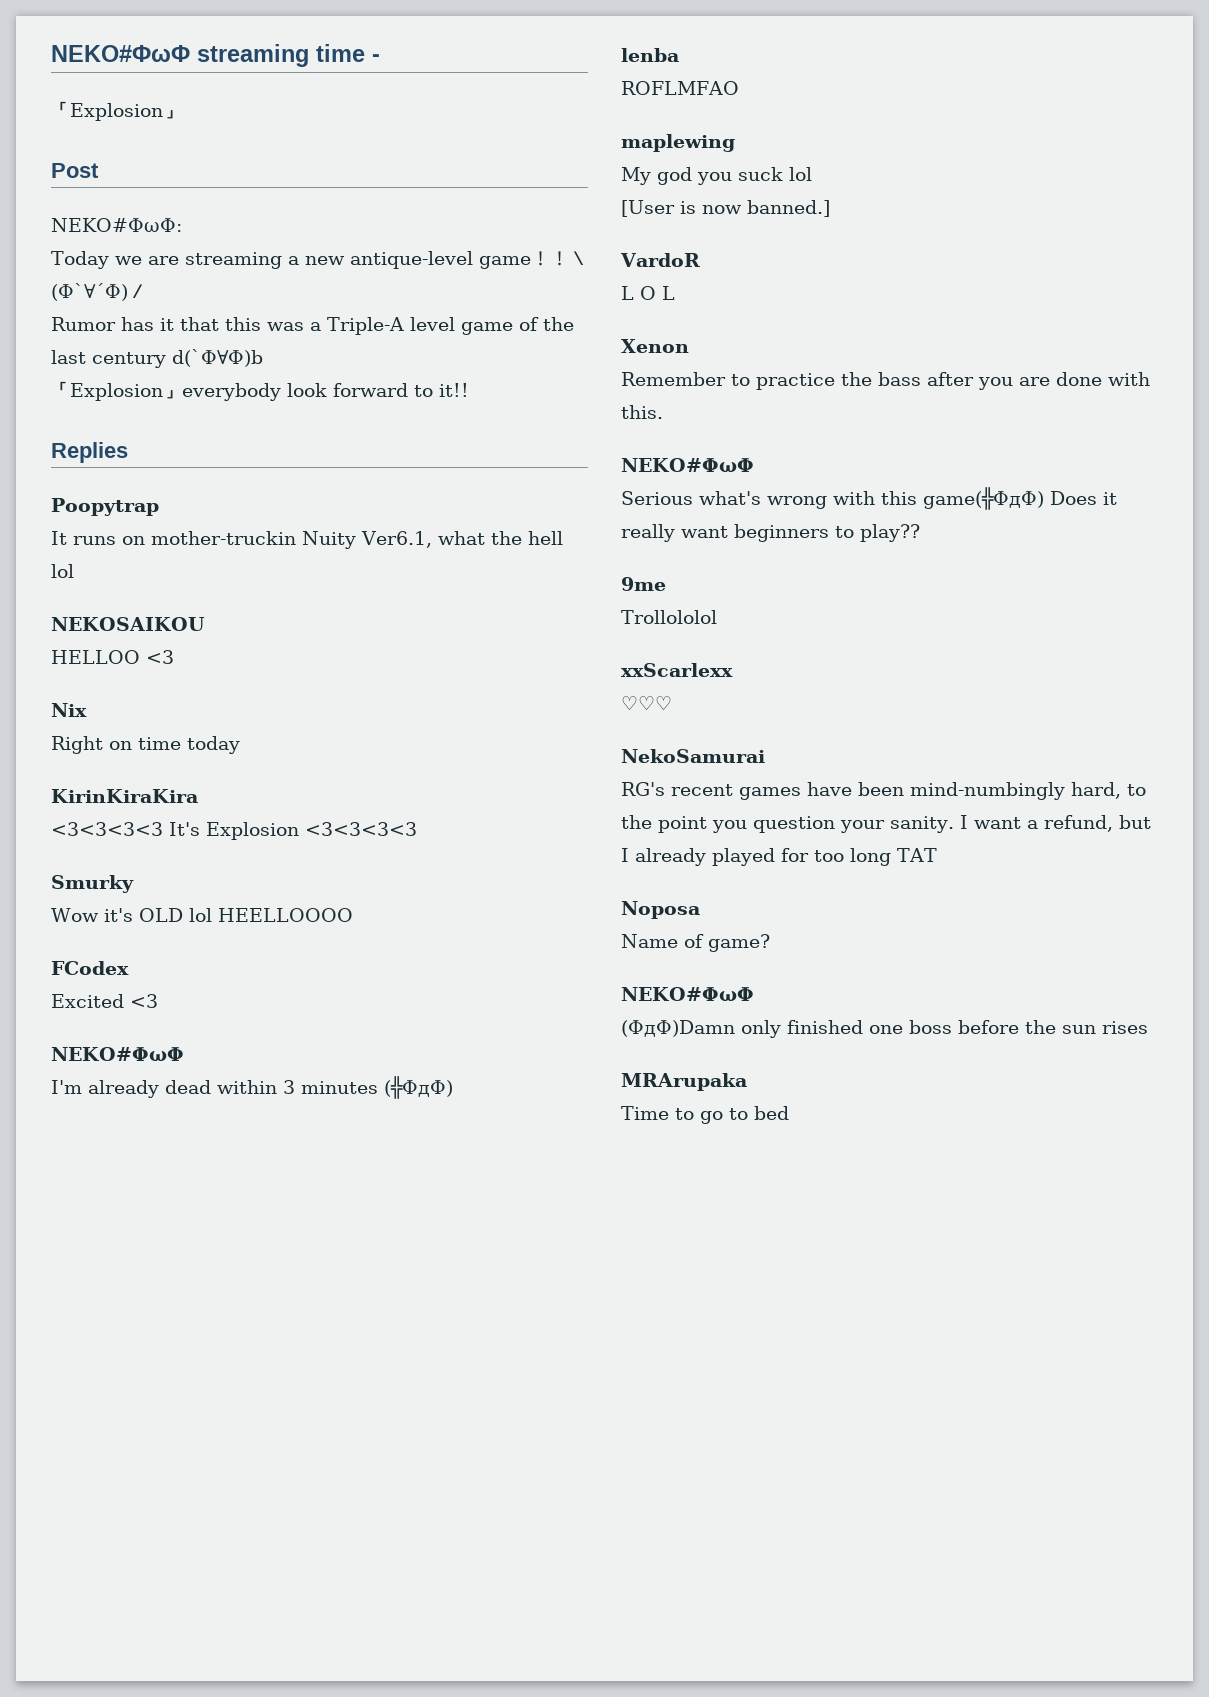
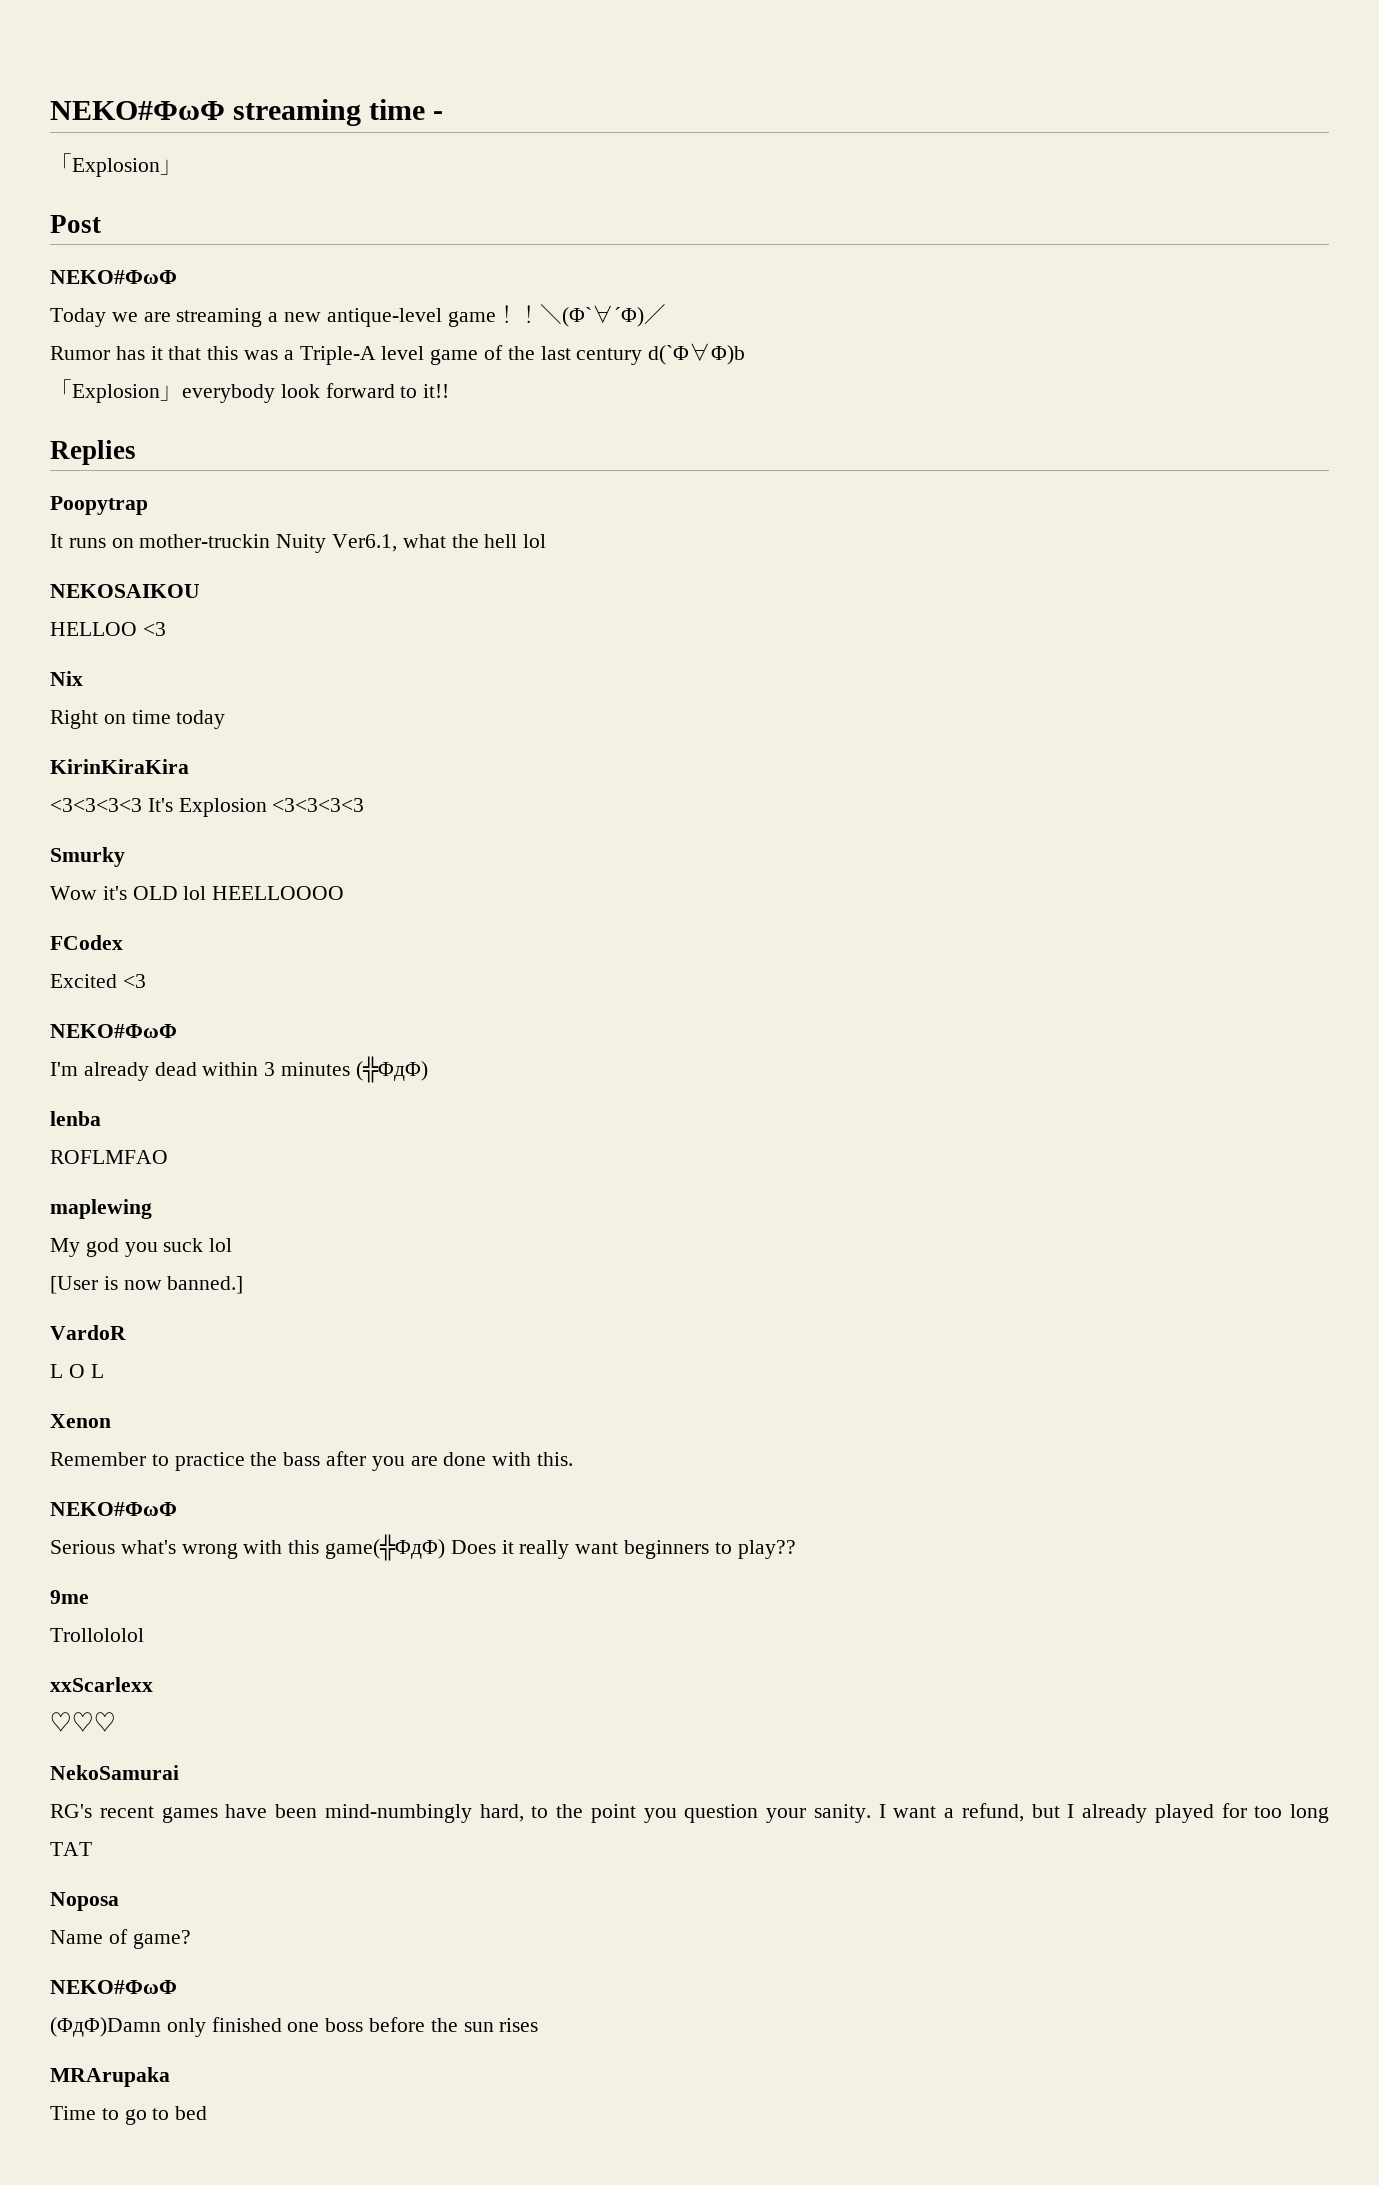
  Post
- NEKO#ΦωΦ:
+ NEKO#ΦωΦ

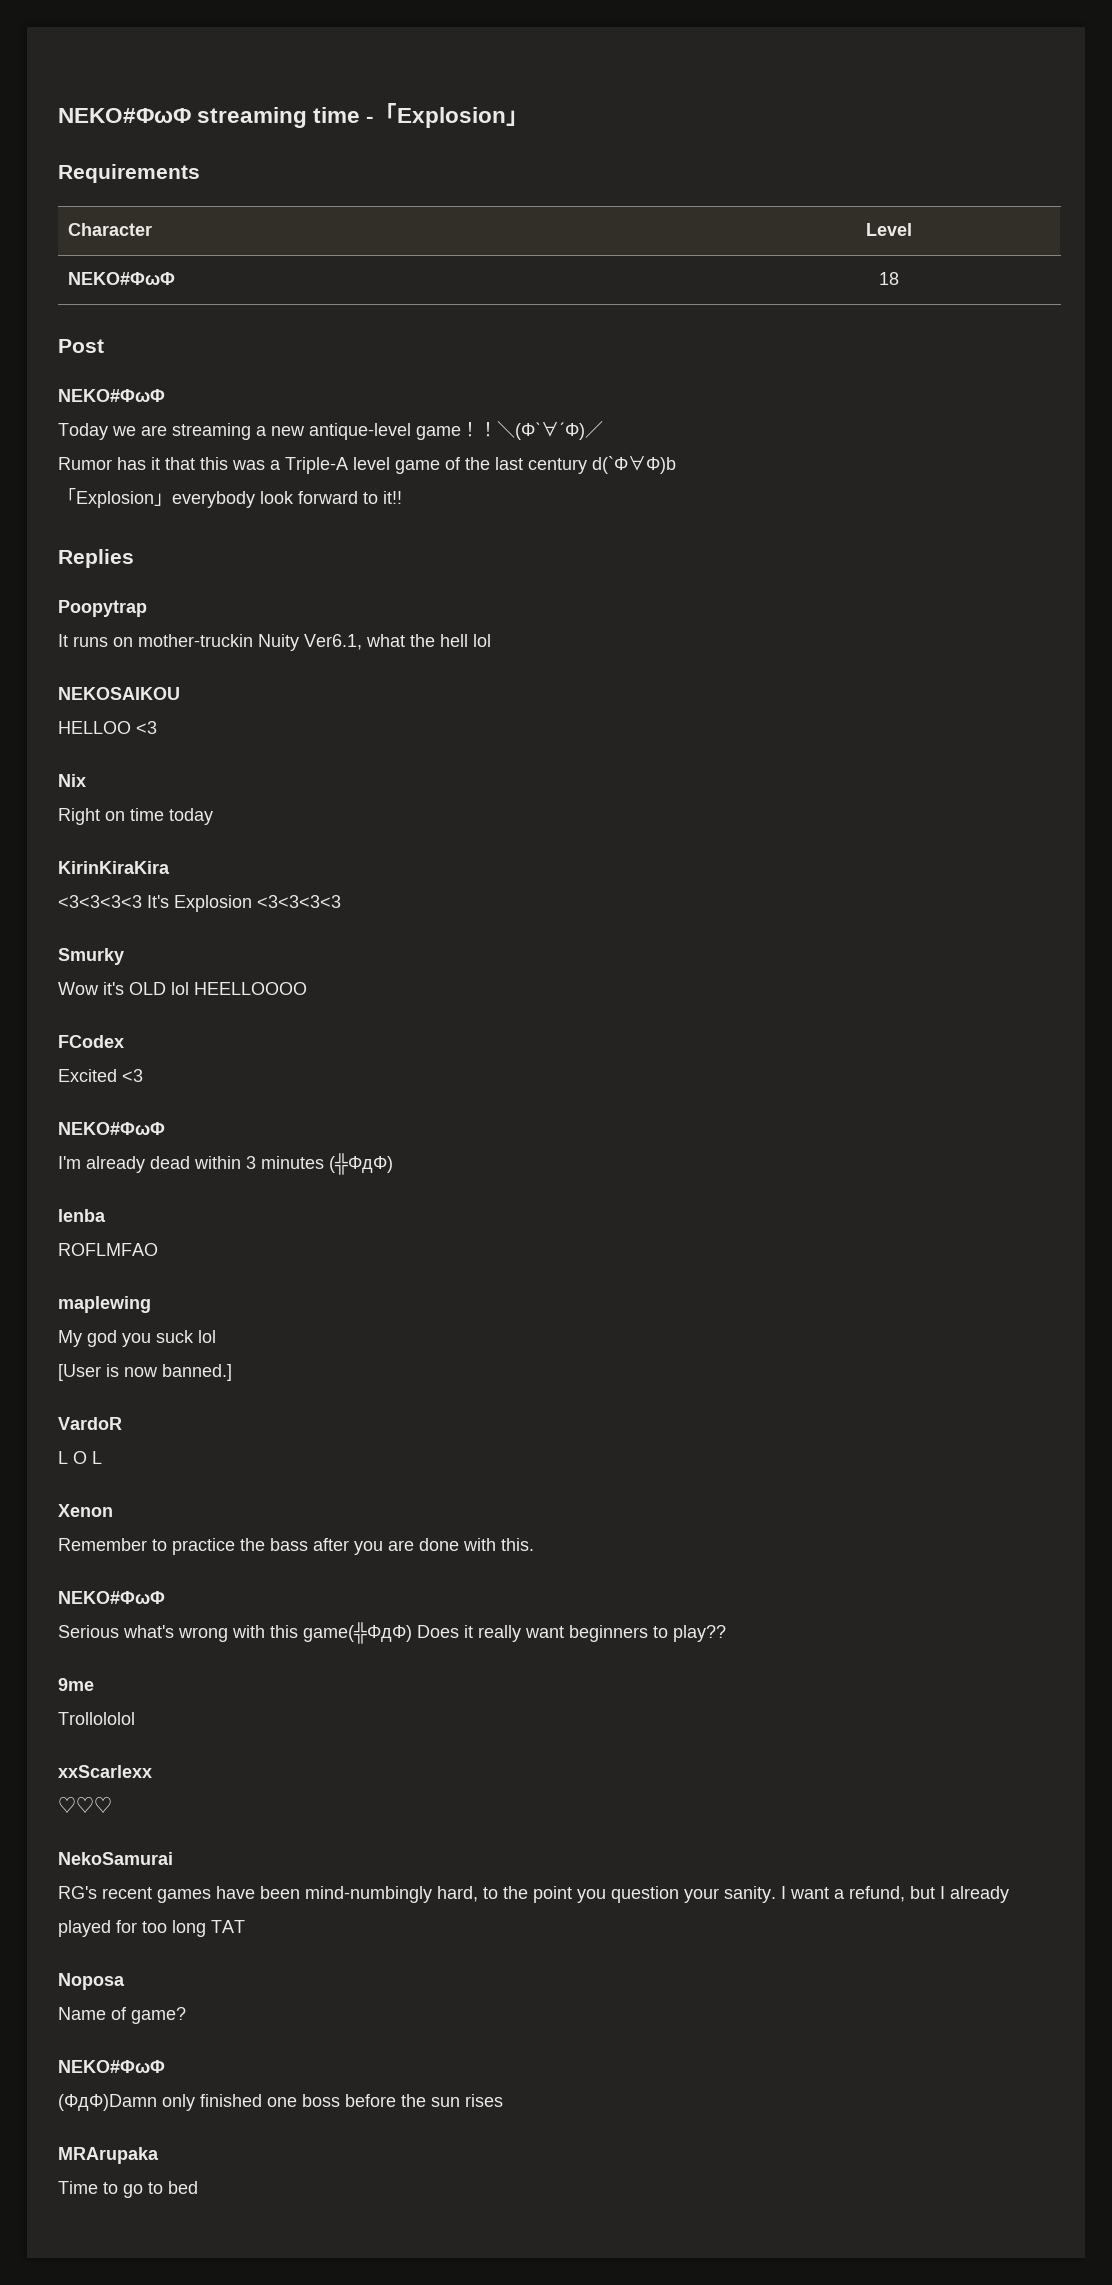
- NEKO#ΦωΦ streaming time -
- 「Explosion」
+ NEKO#ΦωΦ streaming time -「Explosion」
+ Requirements
+ Character | Level
+ NEKO#ΦωΦ | 18

